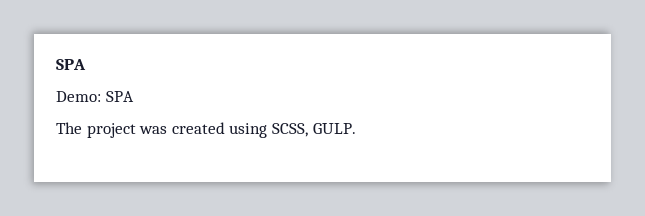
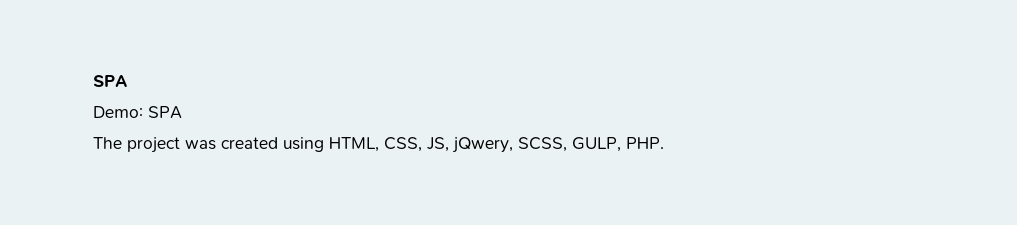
- The project was created using SCSS, GULP.
+ The project was created using HTML, CSS, JS, jQwery, SCSS, GULP, PHP.

